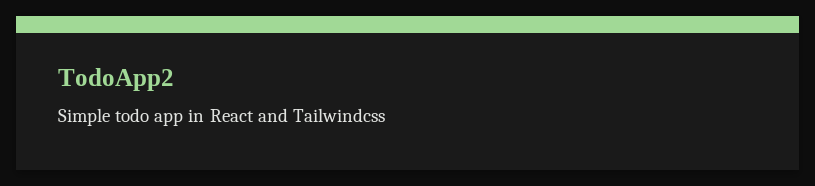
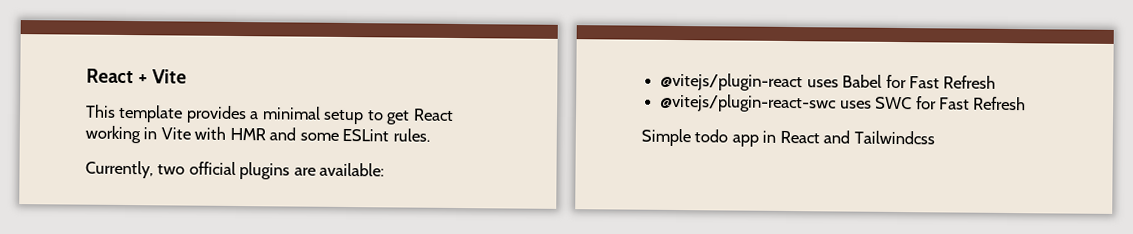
- TodoApp2
+ React + Vite
+ This template provides a minimal setup to get React working in Vite with HMR and some ESLint rules.
+ Currently, two official plugins are available:
+ @vitejs/plugin-react uses Babel for Fast Refresh
+ @vitejs/plugin-react-swc uses SWC for Fast Refresh

